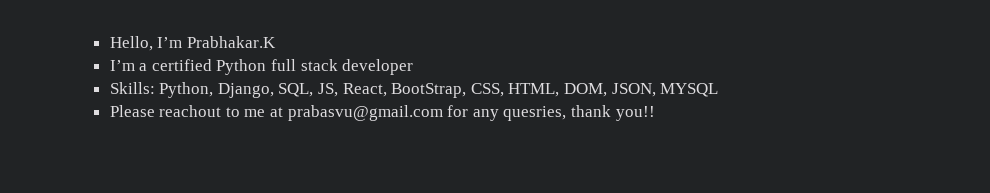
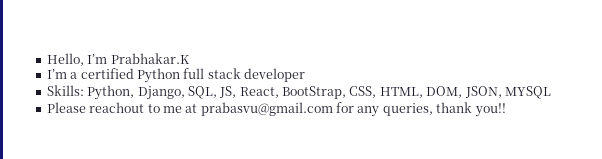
- Please reachout to me at prabasvu@gmail.com for any quesries, thank you!!
+ Please reachout to me at prabasvu@gmail.com for any queries, thank you!!

